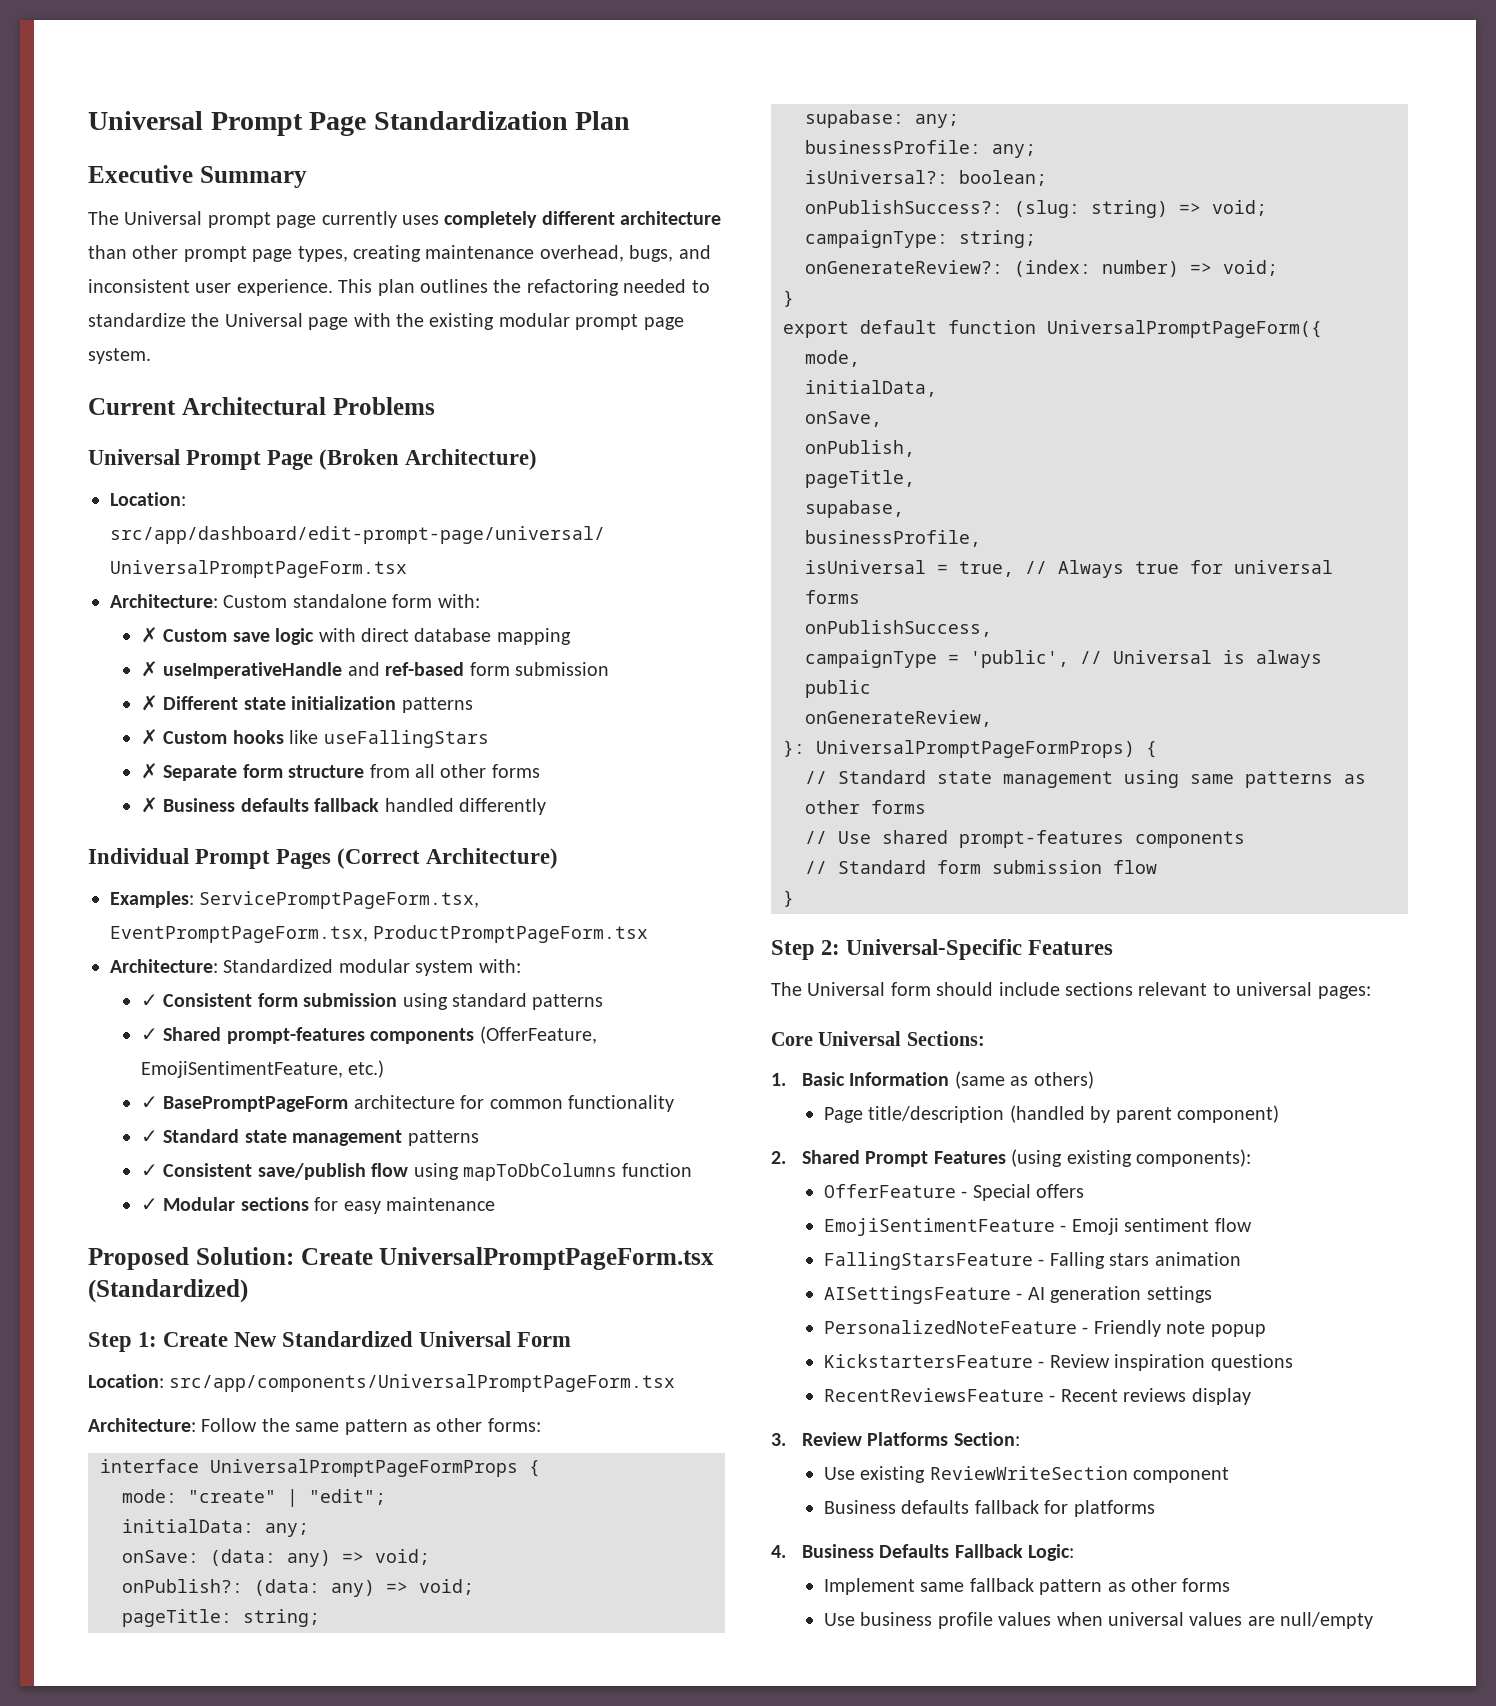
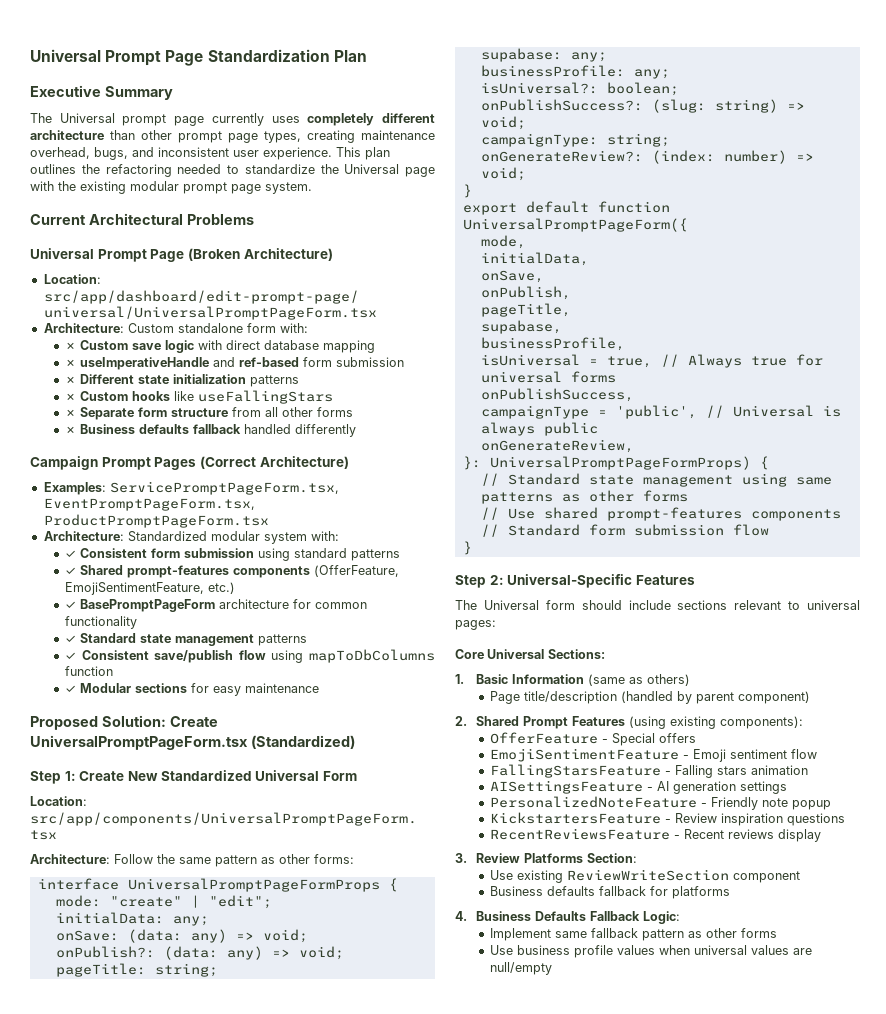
- Individual Prompt Pages (Correct Architecture)
+ Campaign Prompt Pages (Correct Architecture)

